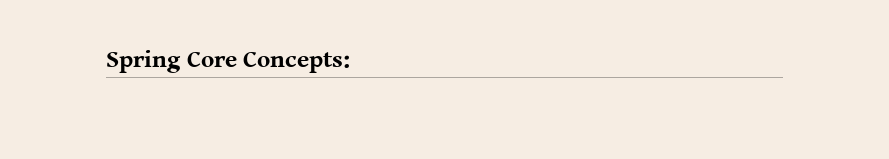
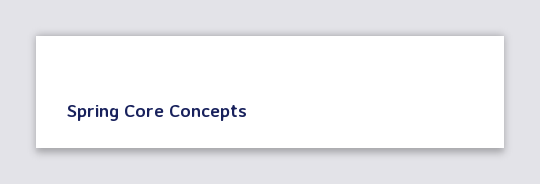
- Spring Core Concepts:
+ Spring Core Concepts

